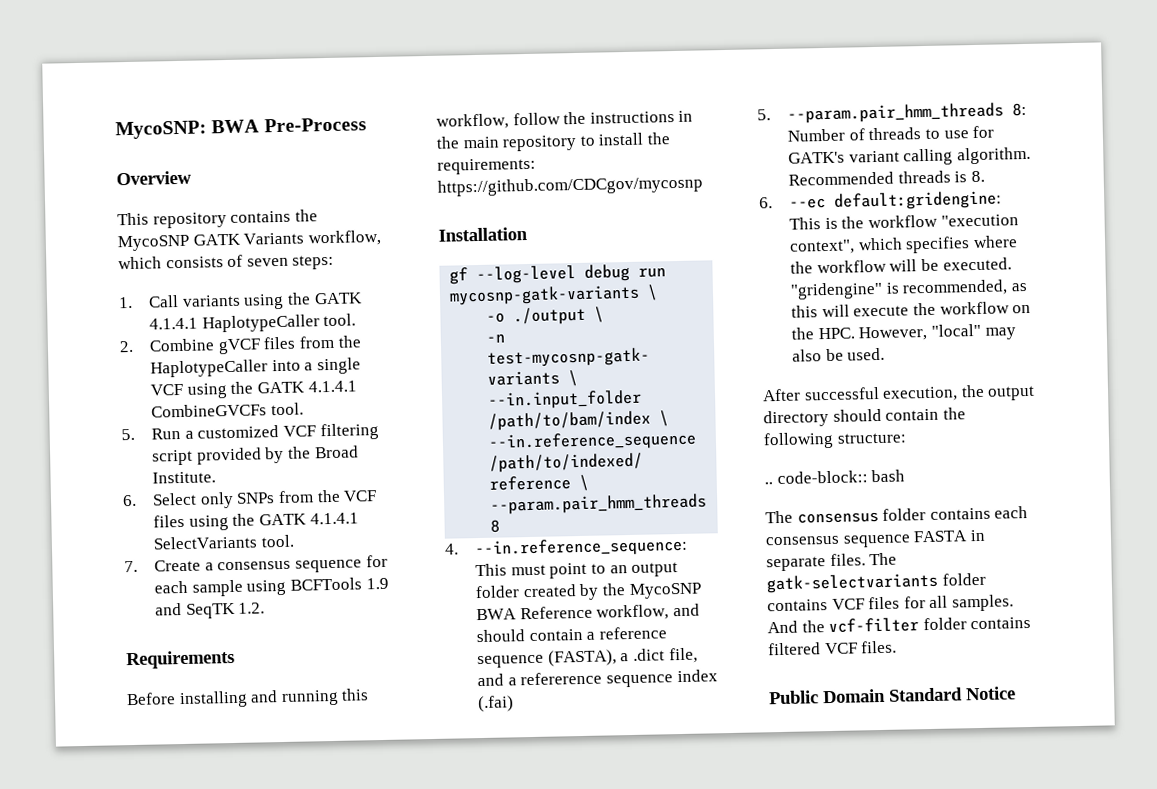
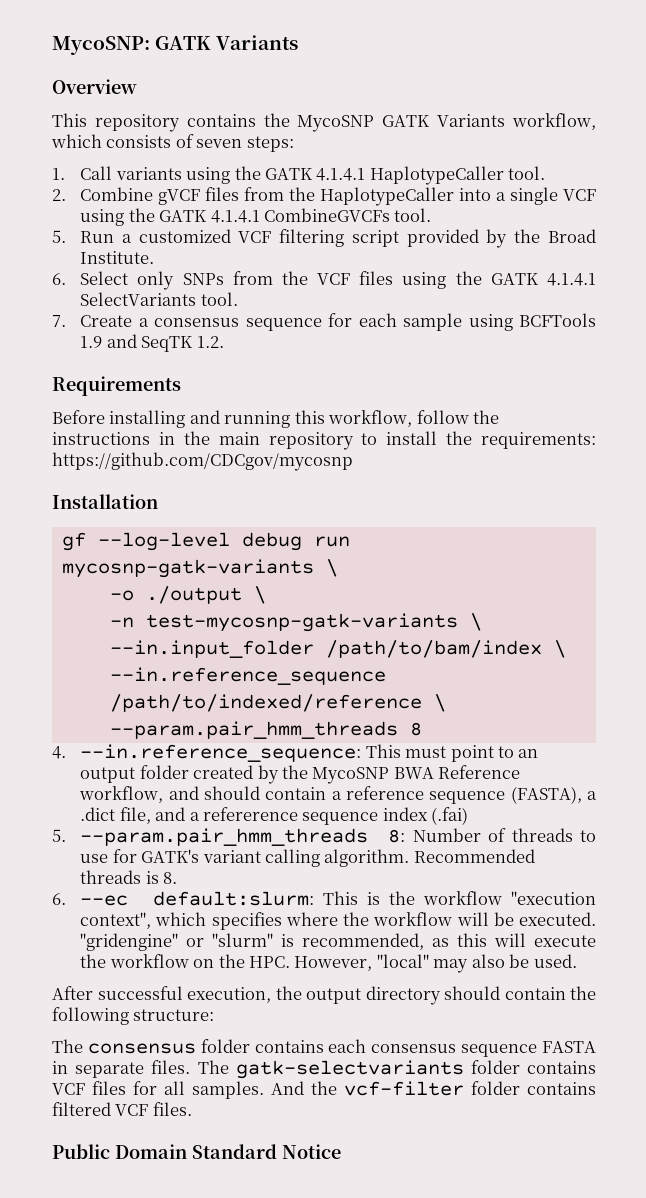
- MycoSNP: BWA Pre-Process
+ MycoSNP: GATK Variants
- 6. --ec default:gridengine: This is the workflow "execution context", which specifies where the workflow will be executed.
+ 6. --ec default:slurm: This is the workflow "execution context", which specifies where the workflow will be executed.
- "gridengine" is recommended, as this will execute the workflow on the HPC. However, "local" may also be used.
+ "gridengine" or "slurm" is recommended, as this will execute the workflow on the HPC. However, "local" may also be used.
- .. code-block:: bash

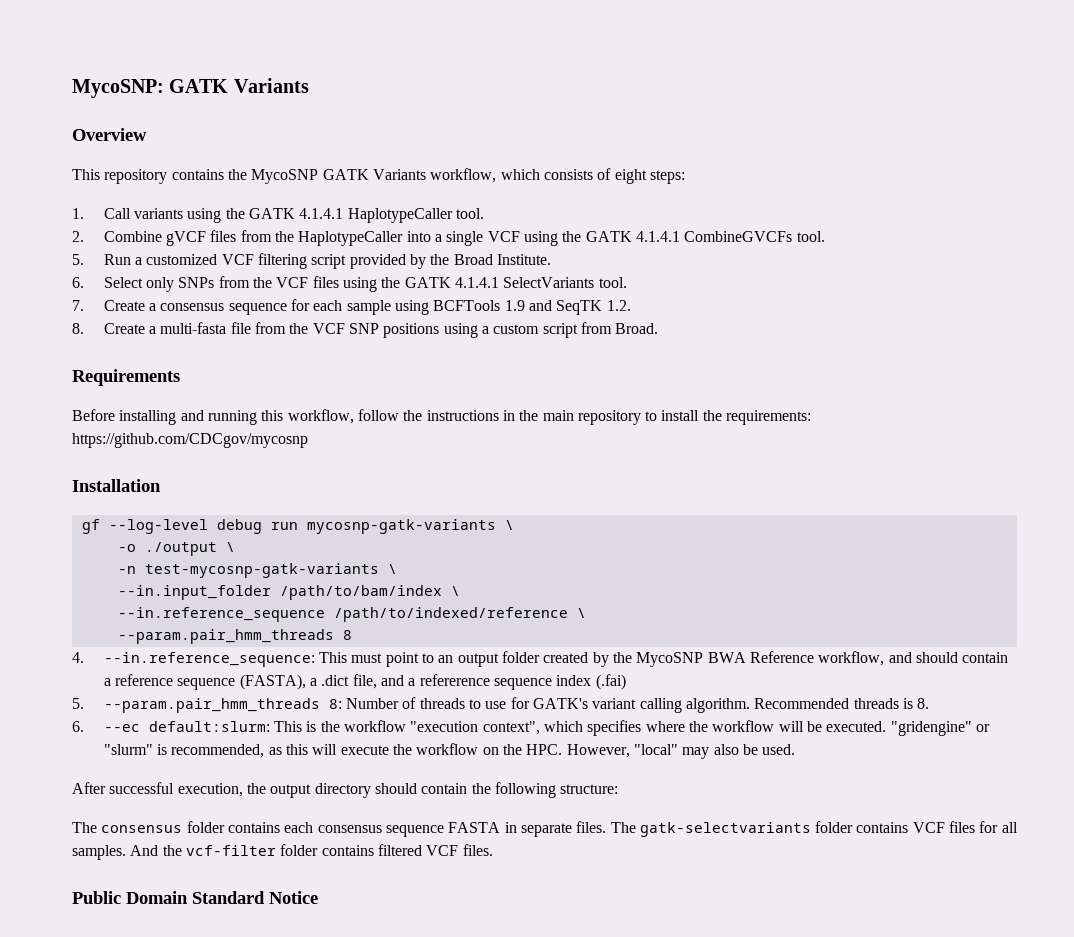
- This repository contains the MycoSNP GATK Variants workflow, which consists of seven steps:
+ This repository contains the MycoSNP GATK Variants workflow, which consists of eight steps:
+ 8. Create a multi-fasta file from the VCF SNP positions using a custom script from Broad.

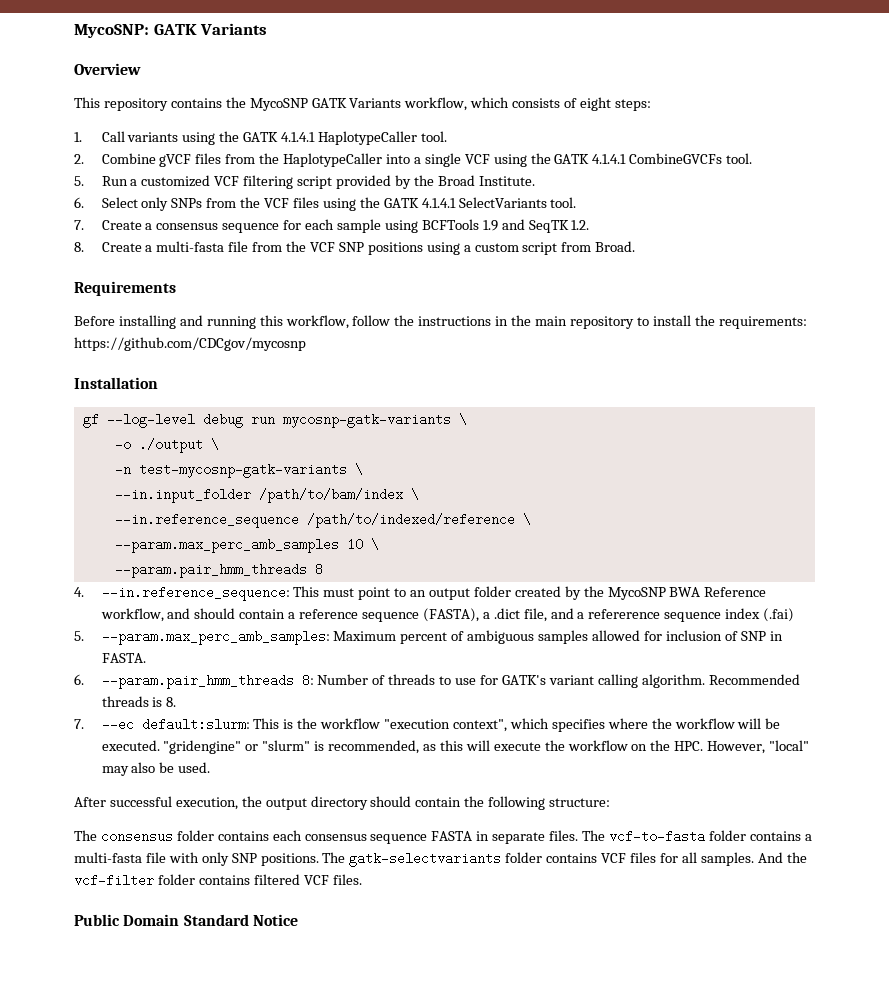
+ --param.max_perc_amb_samples 10 \
- 5. --param.pair_hmm_threads 8: Number of threads to use for GATK's variant calling algorithm.
+ 5. --param.max_perc_amb_samples: Maximum percent of ambiguous samples allowed for inclusion of SNP in FASTA.
+ 6. --param.pair_hmm_threads 8: Number of threads to use for GATK's variant calling algorithm.
- 6. --ec default:slurm: This is the workflow "execution context", which specifies where the workflow will be executed.
+ 7. --ec default:slurm: This is the workflow "execution context", which specifies where the workflow will be executed.
- The gatk-selectvariants folder contains VCF files for all samples.
+ The vcf-to-fasta folder contains a multi-fasta file with only SNP positions. The gatk-selectvariants folder contains VCF files for all samples.

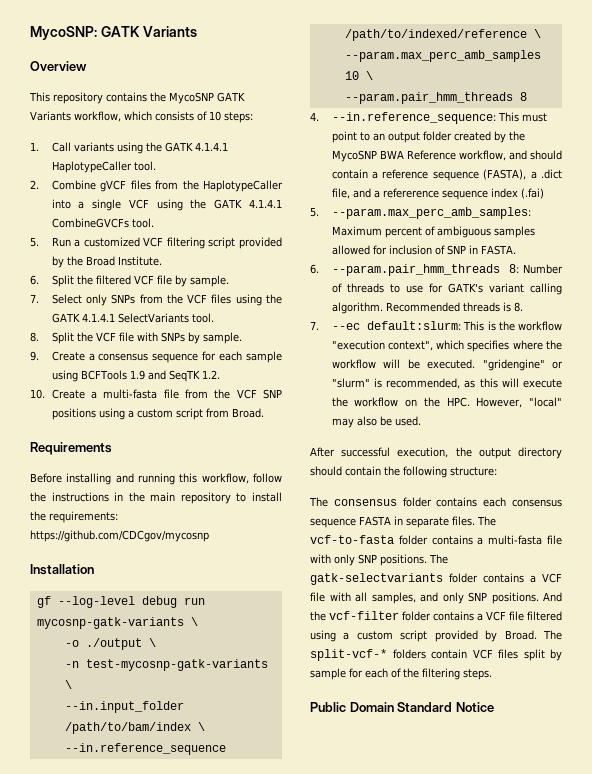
- This repository contains the MycoSNP GATK Variants workflow, which consists of eight steps:
+ This repository contains the MycoSNP GATK Variants workflow, which consists of 10 steps:
- 6. Select only SNPs from the VCF files using the GATK 4.1.4.1 SelectVariants tool.
+ 6. Split the filtered VCF file by sample.
+ 7. Select only SNPs from the VCF files using the GATK 4.1.4.1 SelectVariants tool.
- 7. Create a consensus sequence for each sample using BCFTools 1.9 and SeqTK 1.2.
+ 8. Split the VCF file with SNPs by sample.
+ 9. Create a consensus sequence for each sample using BCFTools 1.9 and SeqTK 1.2.
- 8. Create a multi-fasta file from the VCF SNP positions using a custom script from Broad.
+ 10. Create a multi-fasta file from the VCF SNP positions using a custom script from Broad.
- The gatk-selectvariants folder contains VCF files for all samples.
+ The gatk-selectvariants folder contains a VCF file with all samples, and only SNP positions.
- And the vcf-filter folder contains filtered VCF files.
+ And the vcf-filter folder contains a VCF file filtered using a custom script provided by Broad. The split-vcf-* folders contain VCF files split by sample for each of the filtering steps.

